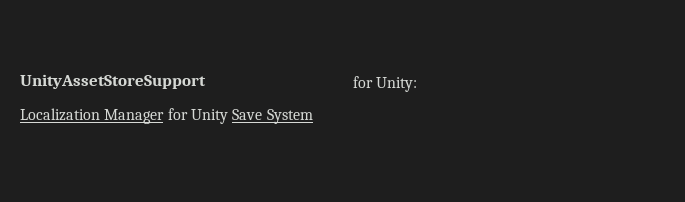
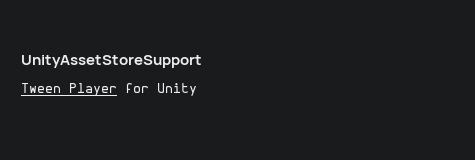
- Localization Manager for Unity Save System for Unity:
+ Tween Player for Unity

